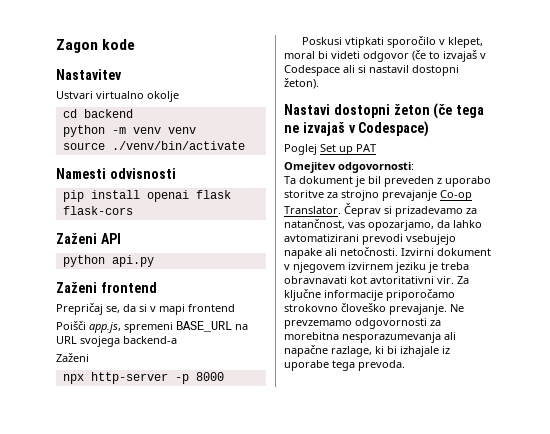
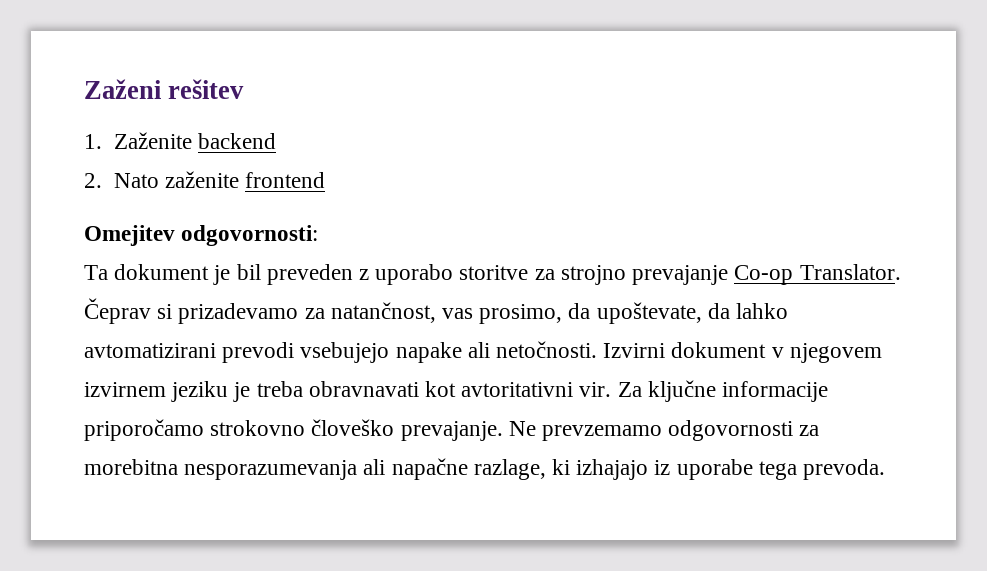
- Zagon kode
- Nastavitev
- Ustvari virtualno okolje
- cd backend
- python -m venv venv
- source ./venv/bin/activate
- Namesti odvisnosti
- pip install openai flask flask-cors
- Zaženi API
- python api.py
- Zaženi frontend
- Prepričaj se, da si v mapi frontend
- Poišči app.js, spremeni BASE_URL na URL svojega backend-a
- Zaženi
- npx http-server -p 8000
- Poskusi vtipkati sporočilo v klepet, moral bi videti odgovor (če to izvajaš v Codespace ali si nastavil dostopni žeton).
- Nastavi dostopni žeton (če tega ne izvajaš v Codespace)
- Poglej Set up PAT
+ Zaženi rešitev
+ 1. Zaženite backend
+ 2. Nato zaženite frontend
- Čeprav si prizadevamo za natančnost, vas opozarjamo, da lahko avtomatizirani prevodi vsebujejo napake ali netočnosti.
+ Čeprav si prizadevamo za natančnost, vas prosimo, da upoštevate, da lahko avtomatizirani prevodi vsebujejo napake ali netočnosti.
- Ne prevzemamo odgovornosti za morebitna nesporazumevanja ali napačne razlage, ki bi izhajale iz uporabe tega prevoda.
+ Ne prevzemamo odgovornosti za morebitna nesporazumevanja ali napačne razlage, ki izhajajo iz uporabe tega prevoda.

